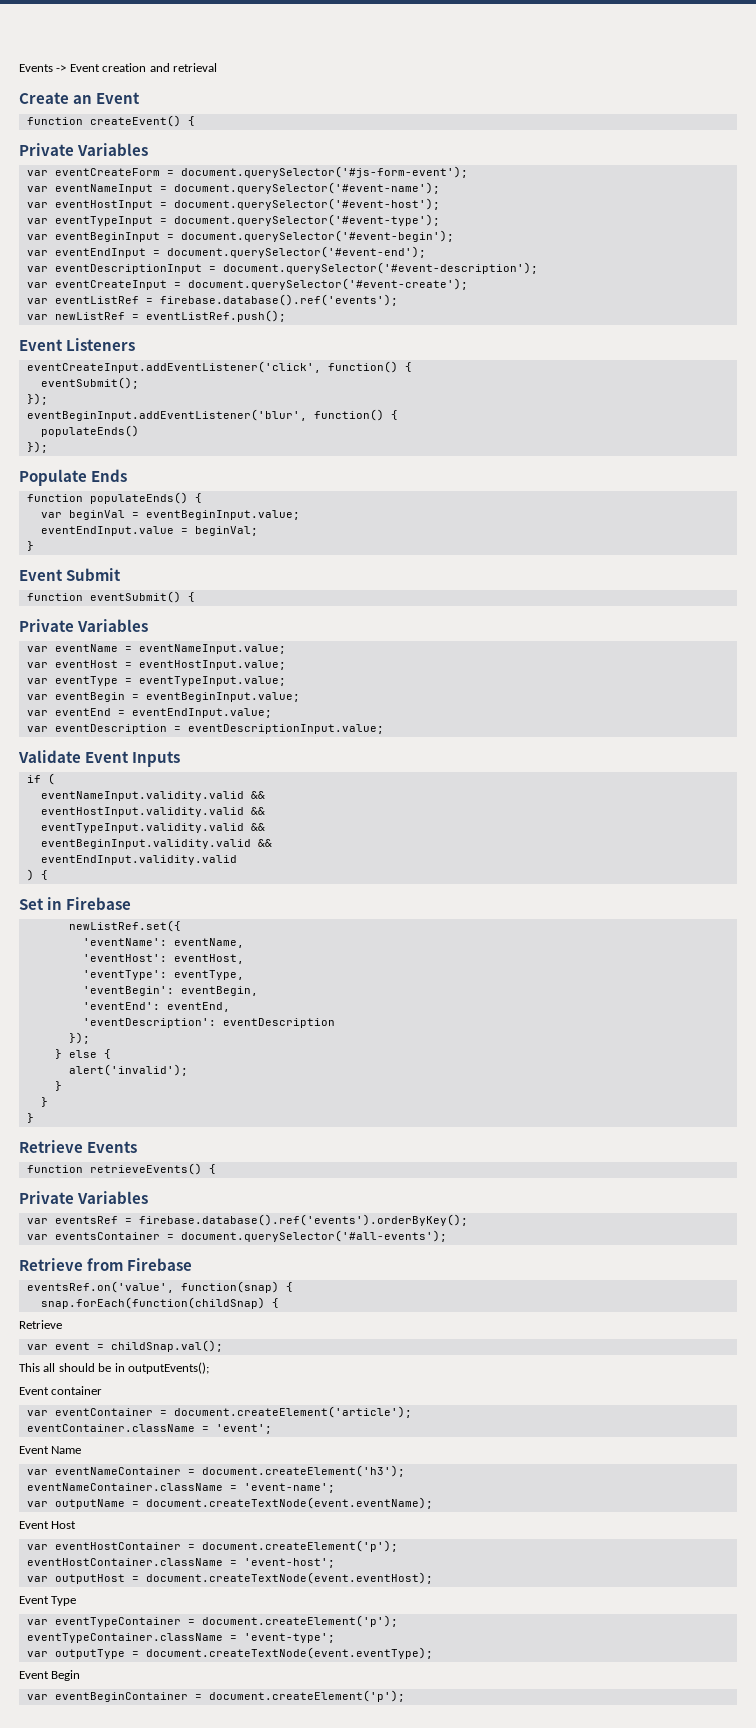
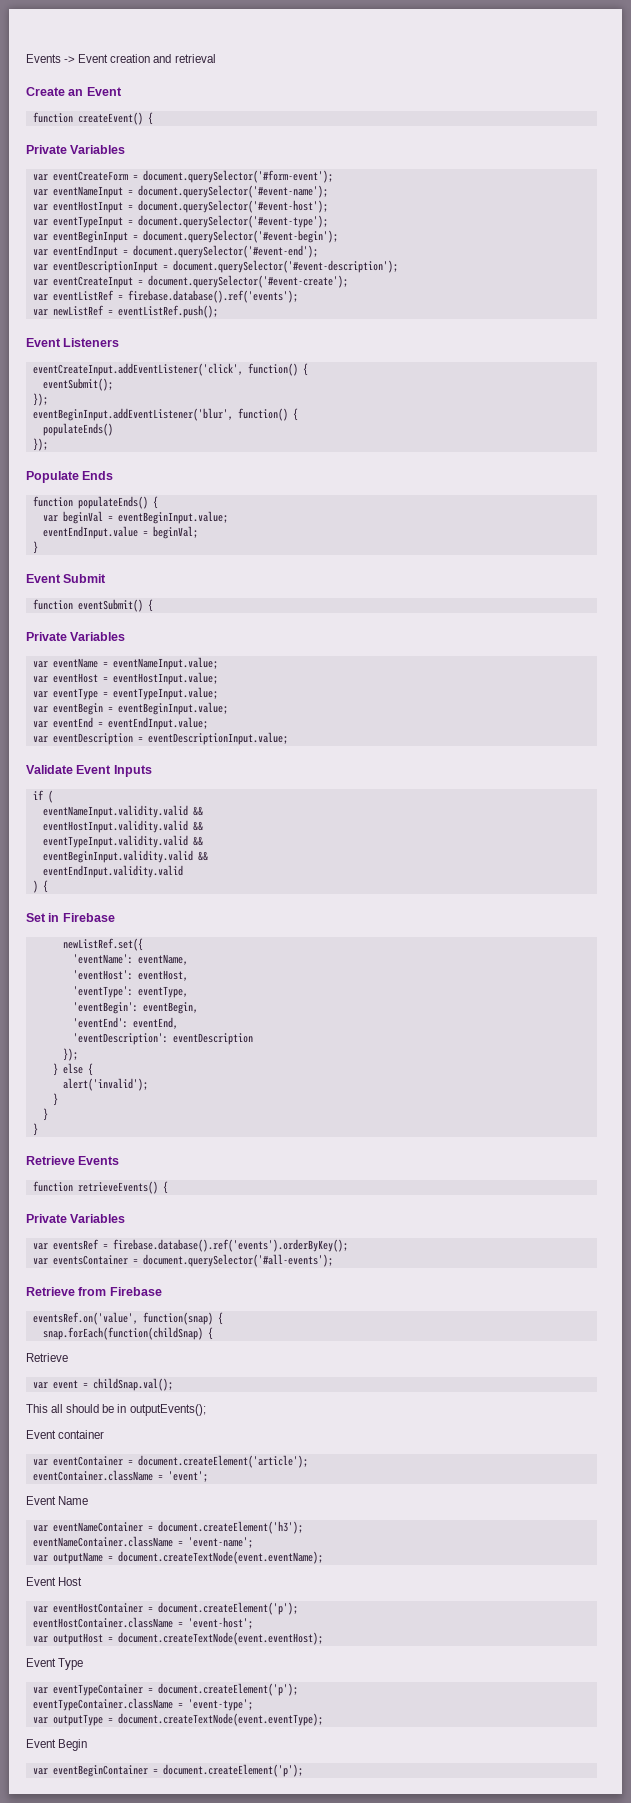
- var eventCreateForm = document.querySelector('#js-form-event');
+ var eventCreateForm = document.querySelector('#form-event');

